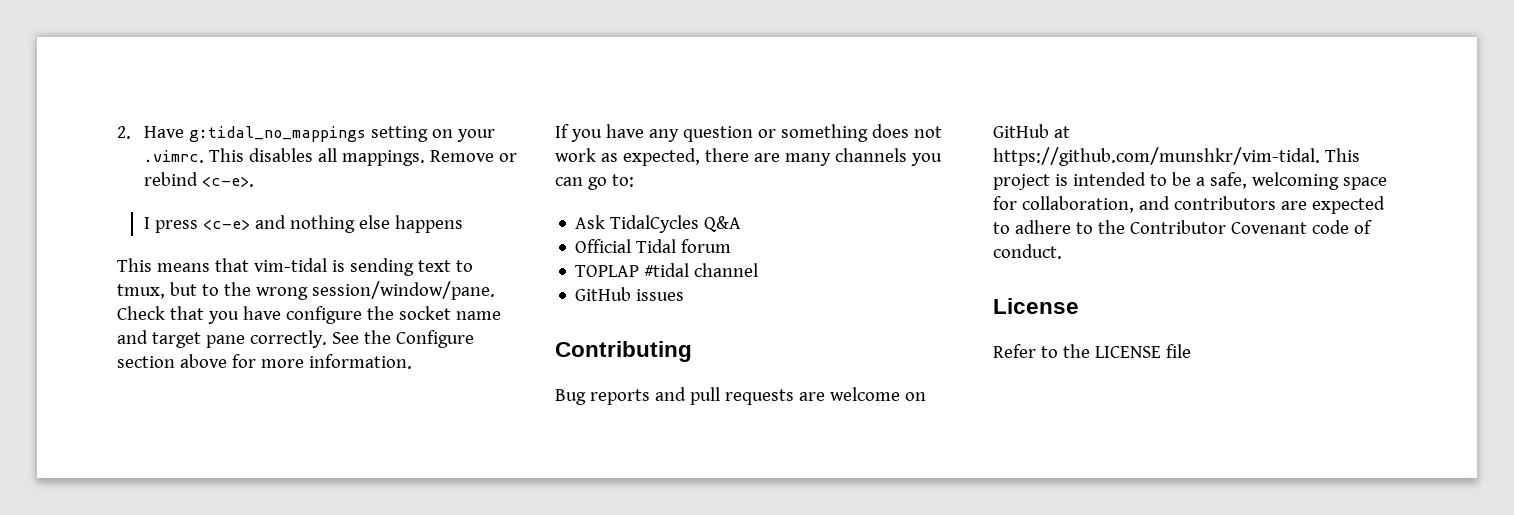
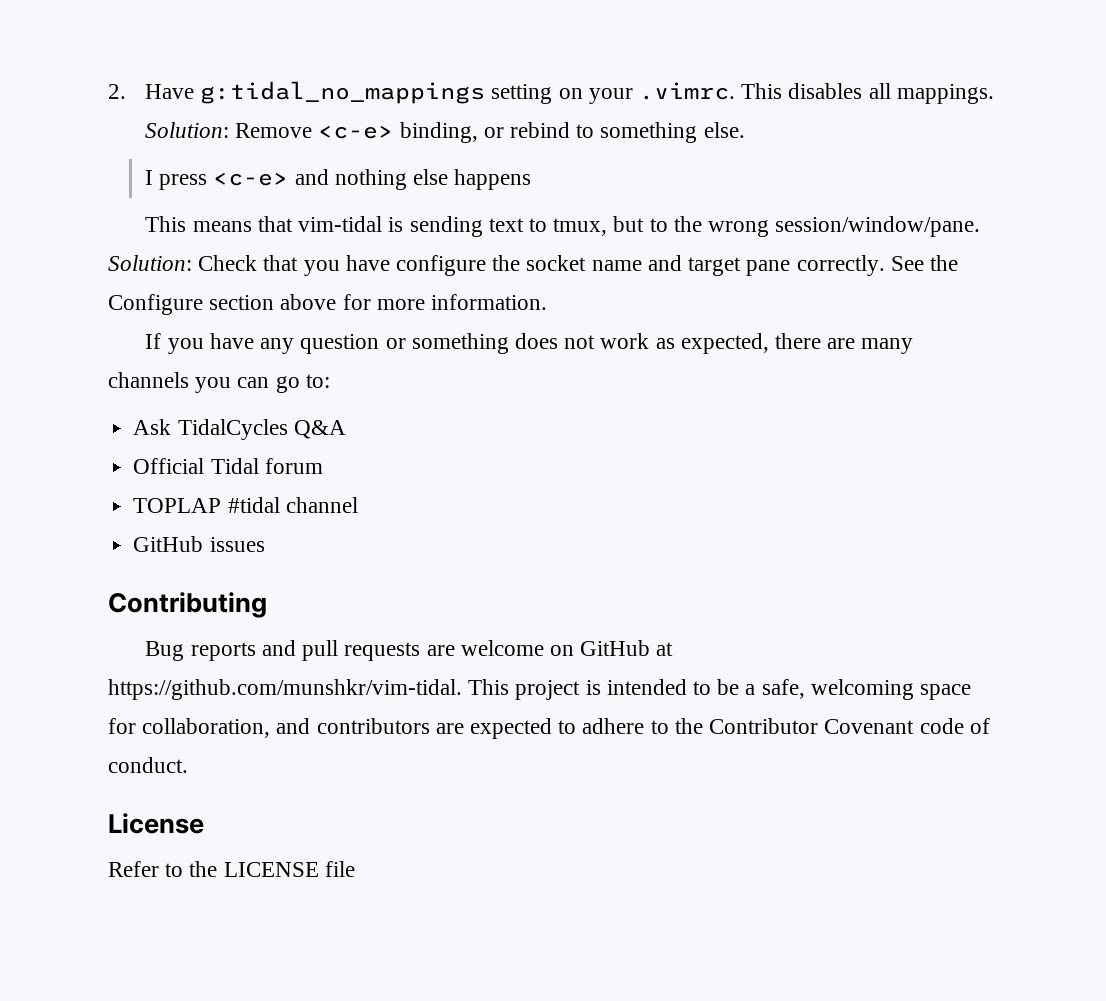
- Remove or rebind <c-e>.
+ Solution: Remove <c-e> binding, or rebind to something else.
- Check that you have configure the socket name and target pane correctly.
+ Solution: Check that you have configure the socket name and target pane correctly.

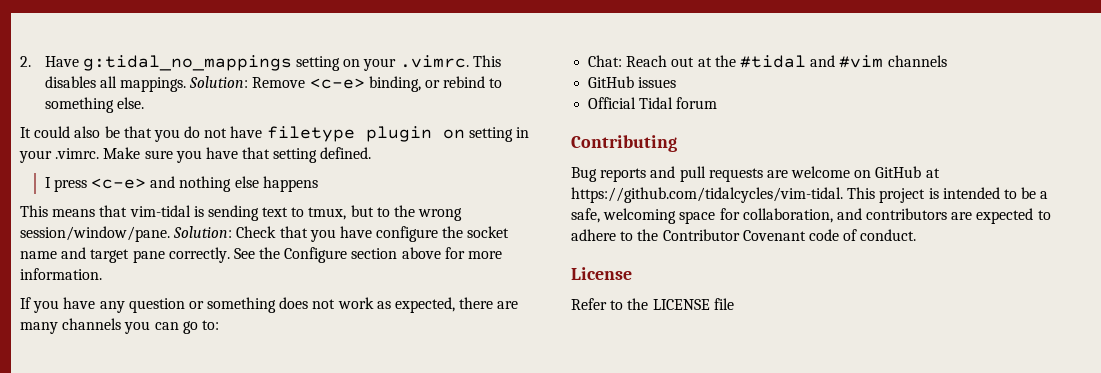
+ It could also be that you do not have filetype plugin on setting in your .vimrc. Make sure you have that setting defined.
- Ask TidalCycles Q&A
+ Chat: Reach out at the #tidal and #vim channels
+ GitHub issues
  Official Tidal forum
- TOPLAP #tidal channel
- GitHub issues
- Bug reports and pull requests are welcome on GitHub at https://github.com/munshkr/vim-tidal. This project is intended to be a safe, welcoming space for collaboration, and contributors are expected to adhere to the Contributor Covenant code of conduct.
+ Bug reports and pull requests are welcome on GitHub at https://github.com/tidalcycles/vim-tidal. This project is intended to be a safe, welcoming space for collaboration, and contributors are expected to adhere to the Contributor Covenant code of conduct.

